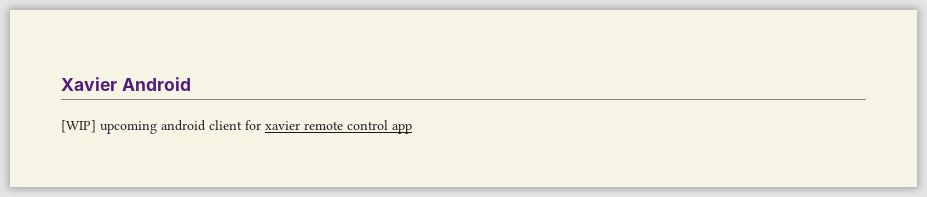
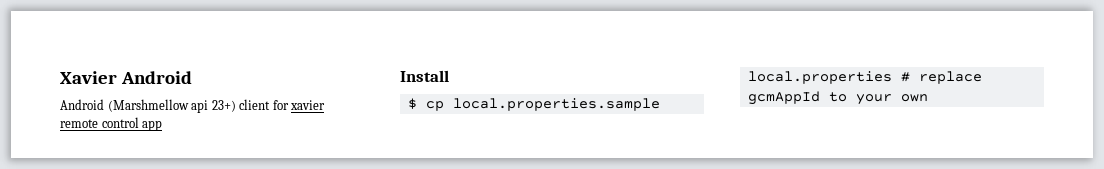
- [WIP] upcoming android client for xavier remote control app
+ Android (Marshmellow api 23+) client for xavier remote control app
+ Install
+ $ cp local.properties.sample local.properties # replace gcmAppId to your own

